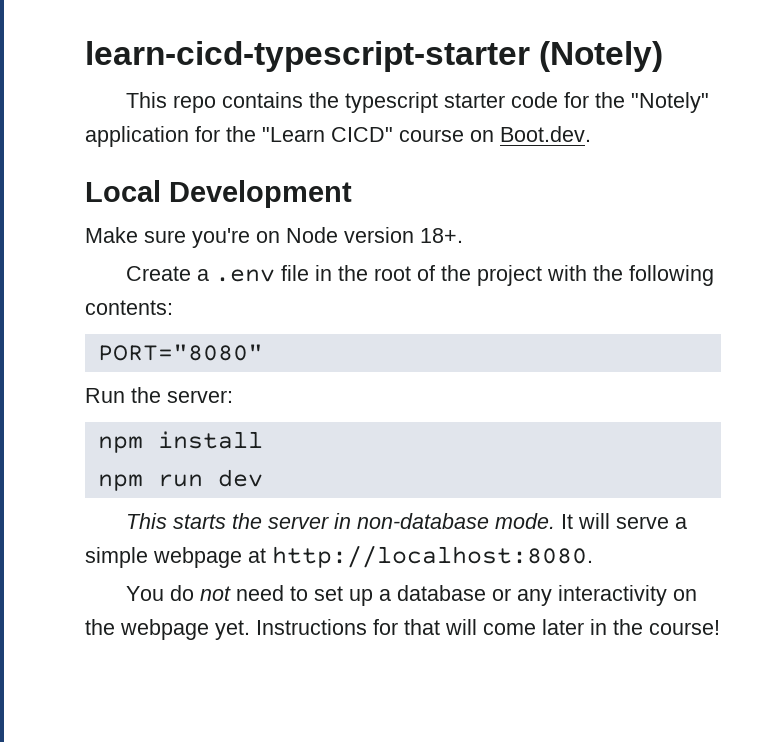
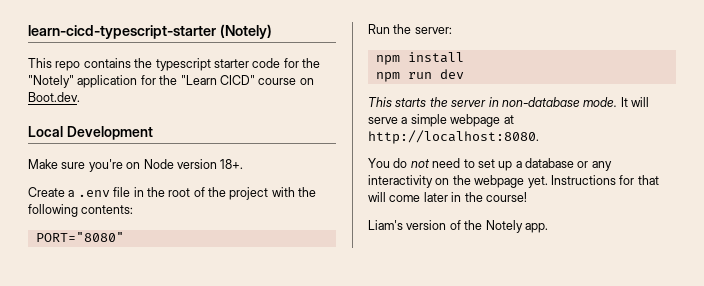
+ Liam's version of the Notely app.

